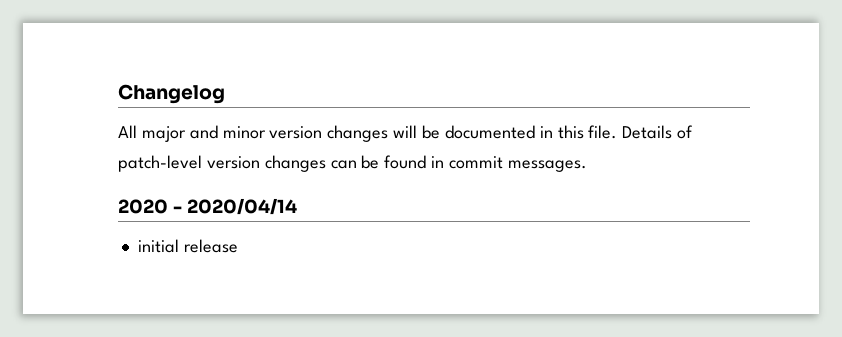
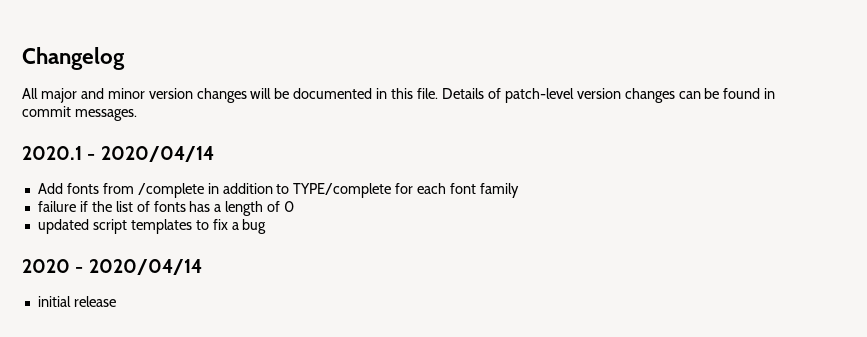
+ 2020.1 - 2020/04/14
+ Add fonts from /complete in addition to TYPE/complete for each font family
+ failure if the list of fonts has a length of 0
+ updated script templates to fix a bug

